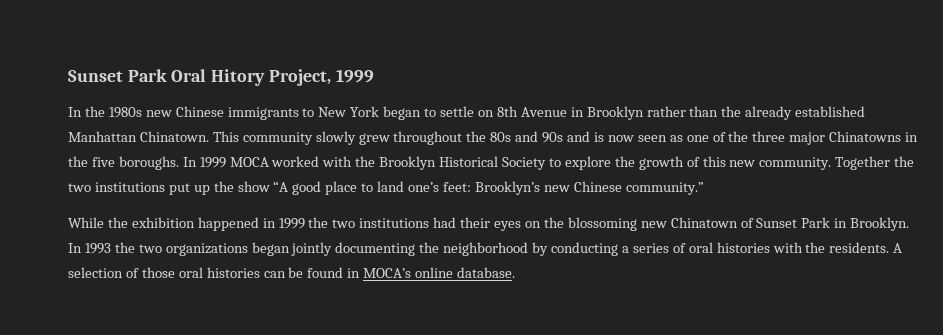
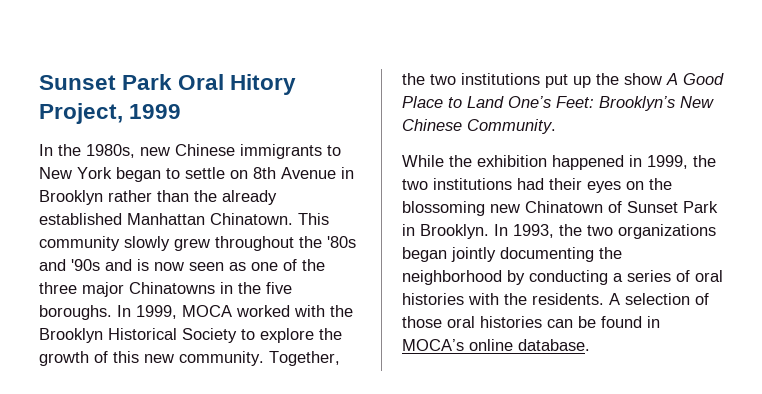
- In the 1980s new Chinese immigrants to New York began to settle on 8th Avenue in Brooklyn rather than the already established Manhattan Chinatown.
+ In the 1980s, new Chinese immigrants to New York began to settle on 8th Avenue in Brooklyn rather than the already established Manhattan Chinatown.
- This community slowly grew throughout the 80s and 90s and is now seen as one of the three major Chinatowns in the five boroughs.
+ This community slowly grew throughout the '80s and '90s and is now seen as one of the three major Chinatowns in the five boroughs.
- In 1999 MOCA worked with the Brooklyn Historical Society to explore the growth of this new community.
+ In 1999, MOCA worked with the Brooklyn Historical Society to explore the growth of this new community.
- Together the two institutions put up the show “A good place to land one’s feet: Brooklyn’s new Chinese community.”
+ Together, the two institutions put up the show A Good Place to Land One’s Feet: Brooklyn’s New Chinese Community.
- While the exhibition happened in 1999 the two institutions had their eyes on the blossoming new Chinatown of Sunset Park in Brooklyn.
+ While the exhibition happened in 1999, the two institutions had their eyes on the blossoming new Chinatown of Sunset Park in Brooklyn.
- In 1993 the two organizations began jointly documenting the neighborhood by conducting a series of oral histories with the residents.
+ In 1993, the two organizations began jointly documenting the neighborhood by conducting a series of oral histories with the residents.

